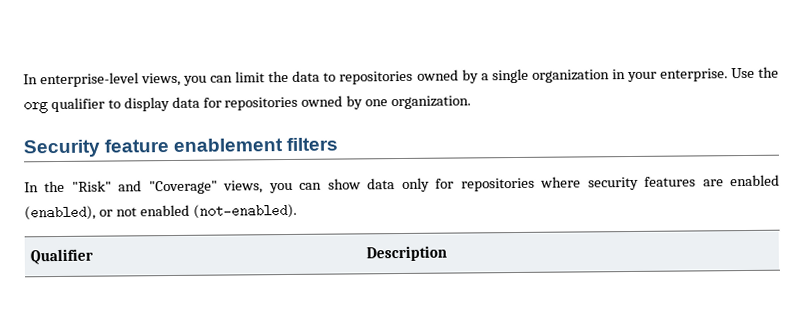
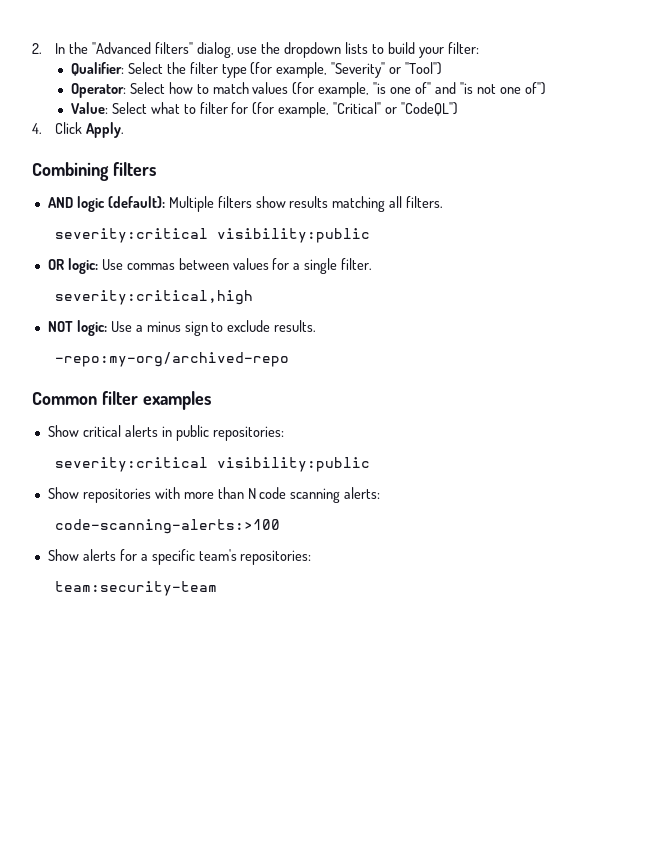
- In enterprise-level views, you can limit the data to repositories owned by a single organization in your enterprise. Use the org qualifier to display data for repositories owned by one organization.
- Security feature enablement filters
- In the "Risk" and "Coverage" views, you can show data only for repositories where security features are enabled (enabled), or not enabled (not-enabled).
- Qualifier | Description
+ 2. In the "Advanced filters" dialog, use the dropdown lists to build your filter:
+ Qualifier: Select the filter type (for example, "Severity" or "Tool")
+ Operator: Select how to match values (for example, "is one of" and "is not one of")
+ Value: Select what to filter for (for example, "Critical" or "CodeQL")
+ 4. Click Apply.
+ Combining filters
+ AND logic (default): Multiple filters show results matching all filters.
+ severity:critical visibility:public
+ OR logic: Use commas between values for a single filter.
+ severity:critical,high
+ NOT logic: Use a minus sign to exclude results.
+ -repo:my-org/archived-repo
+ Common filter examples
+ Show critical alerts in public repositories:
+ severity:critical visibility:public
+ Show repositories with more than N code scanning alerts:
+ code-scanning-alerts:>100
+ Show alerts for a specific team's repositories:
+ team:security-team

